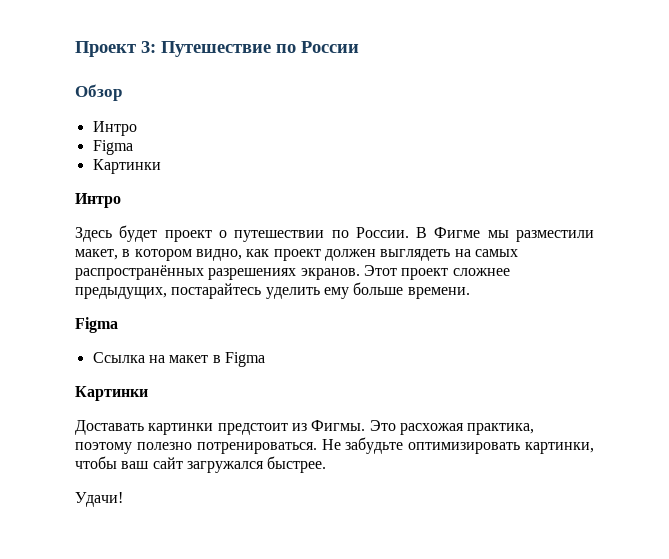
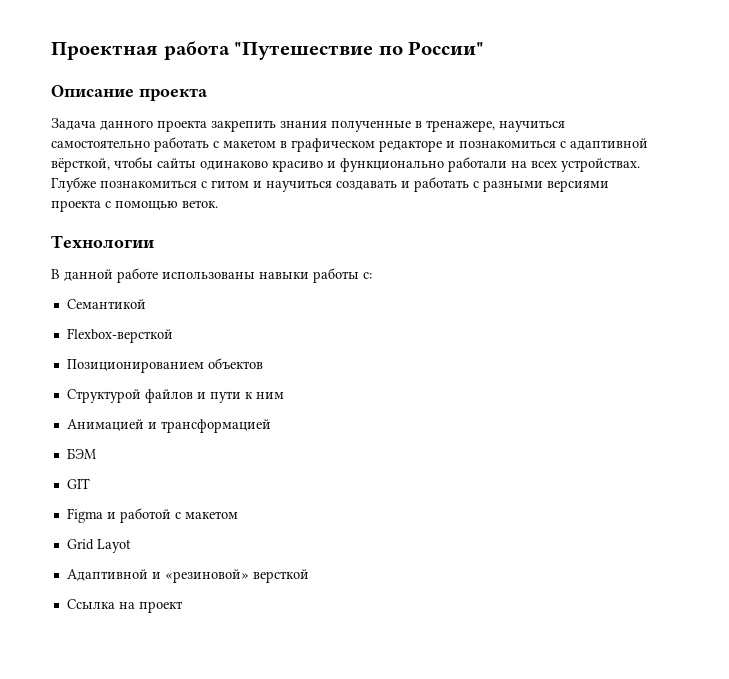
- Проект 3: Путешествие по России
- Обзор
- Интро
- Figma
- Картинки
- Интро
- Здесь будет проект о путешествии по России. В Фигме мы разместили макет, в котором видно, как проект должен выглядеть на самых распространённых разрешениях экранов. Этот проект сложнее предыдущих, постарайтесь уделить ему больше времени.
- Figma
- Ссылка на макет в Figma
- Картинки
- Доставать картинки предстоит из Фигмы. Это расхожая практика, поэтому полезно потренироваться. Не забудьте оптимизировать картинки, чтобы ваш сайт загружался быстрее.
- Удачи!
+ Проектная работа "Путешествие по России"
+ Описание проекта
+ Задача данного проекта закрепить знания полученные в тренажере, научиться самостоятельно работать с макетом в графическом редакторе и познакомиться с адаптивной вёрсткой, чтобы сайты одинаково красиво и функционально работали на всех устройствах. Глубже познакомиться с гитом и научиться создавать и работать с разными версиями проекта с помощью веток.
+ Технологии
+ В данной работе использованы навыки работы с:
+ Семантикой
+ Flexbox-версткой
+ Позиционированием объектов
+ Структурой файлов и пути к ним
+ Анимацией и трансформацией
+ БЭМ
+ GIT
+ Figma и работой с макетом
+ Grid Layot
+ Адаптивной и «резиновой» версткой
+ Ссылка на проект

